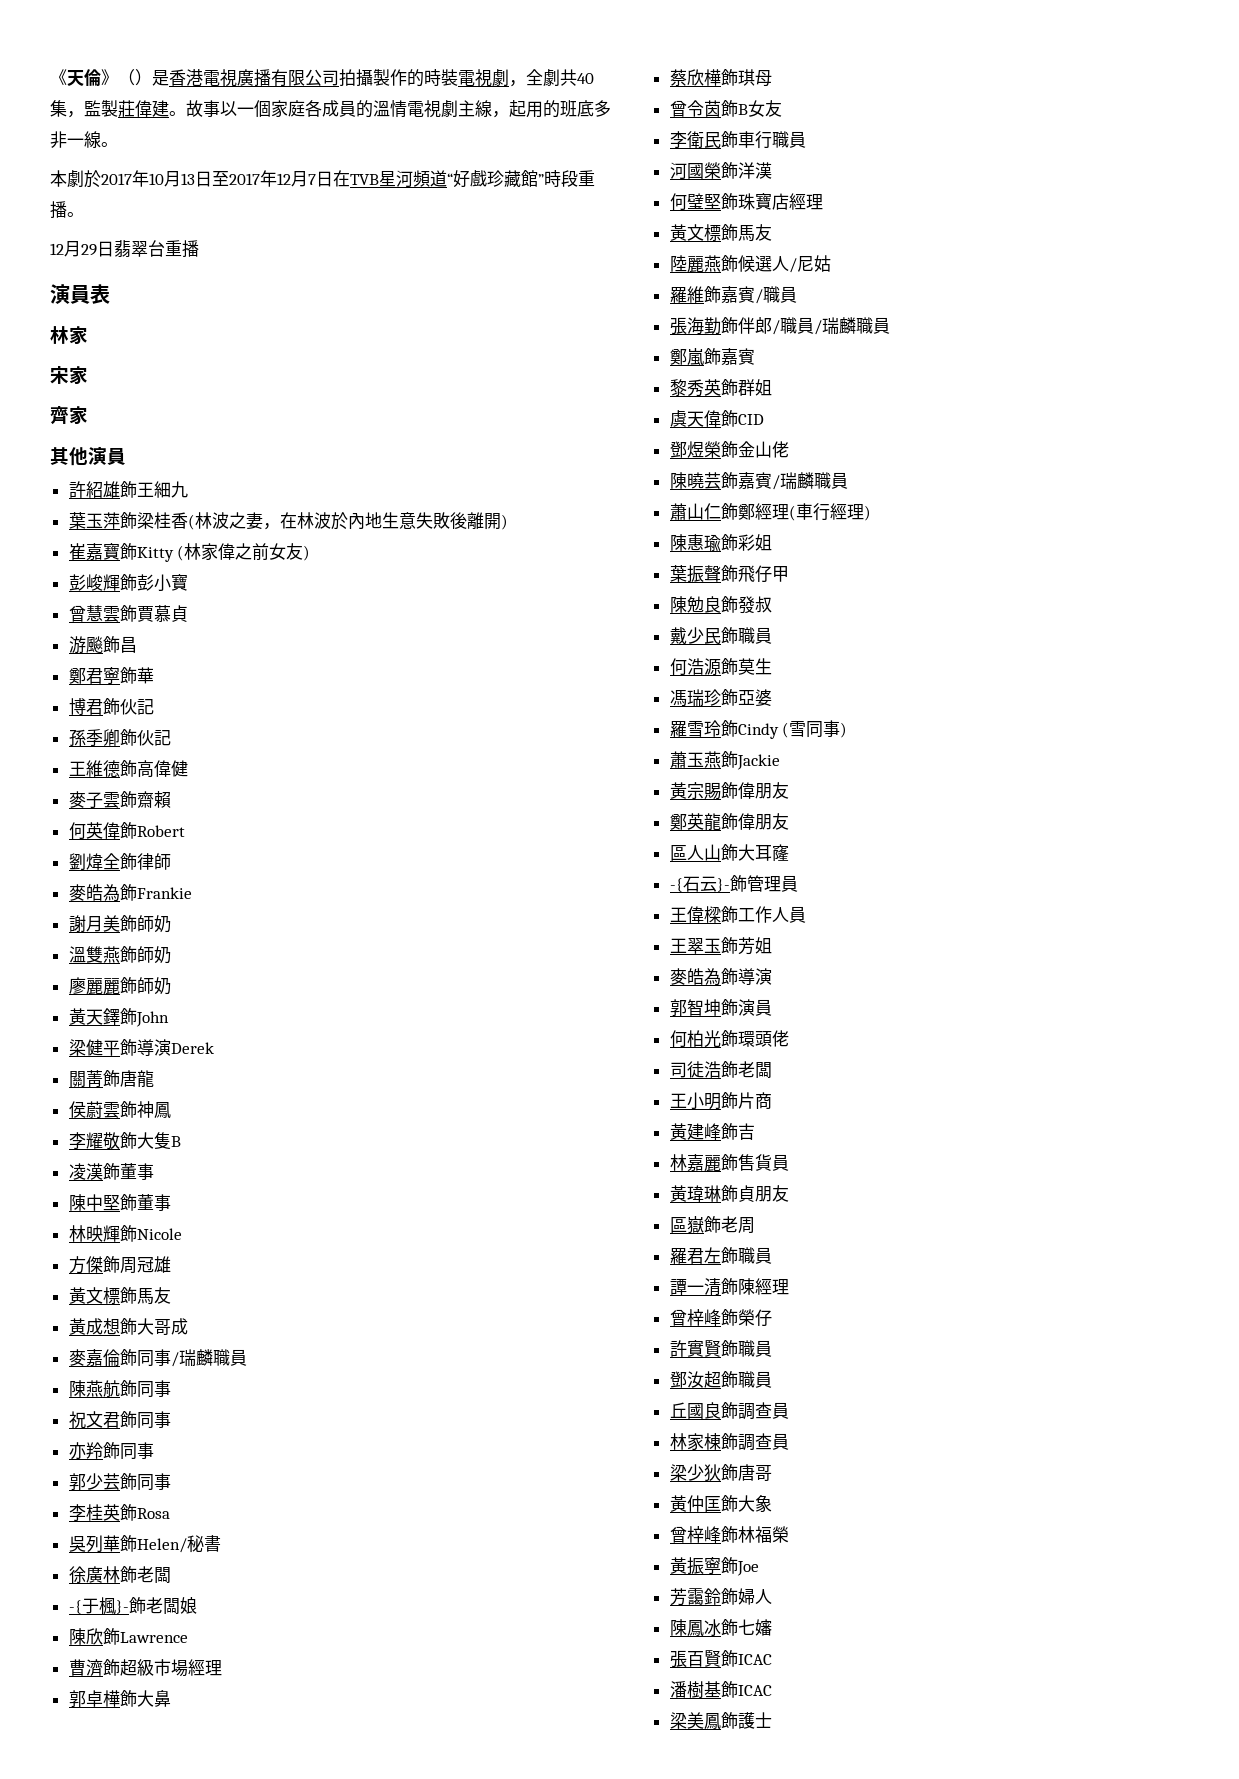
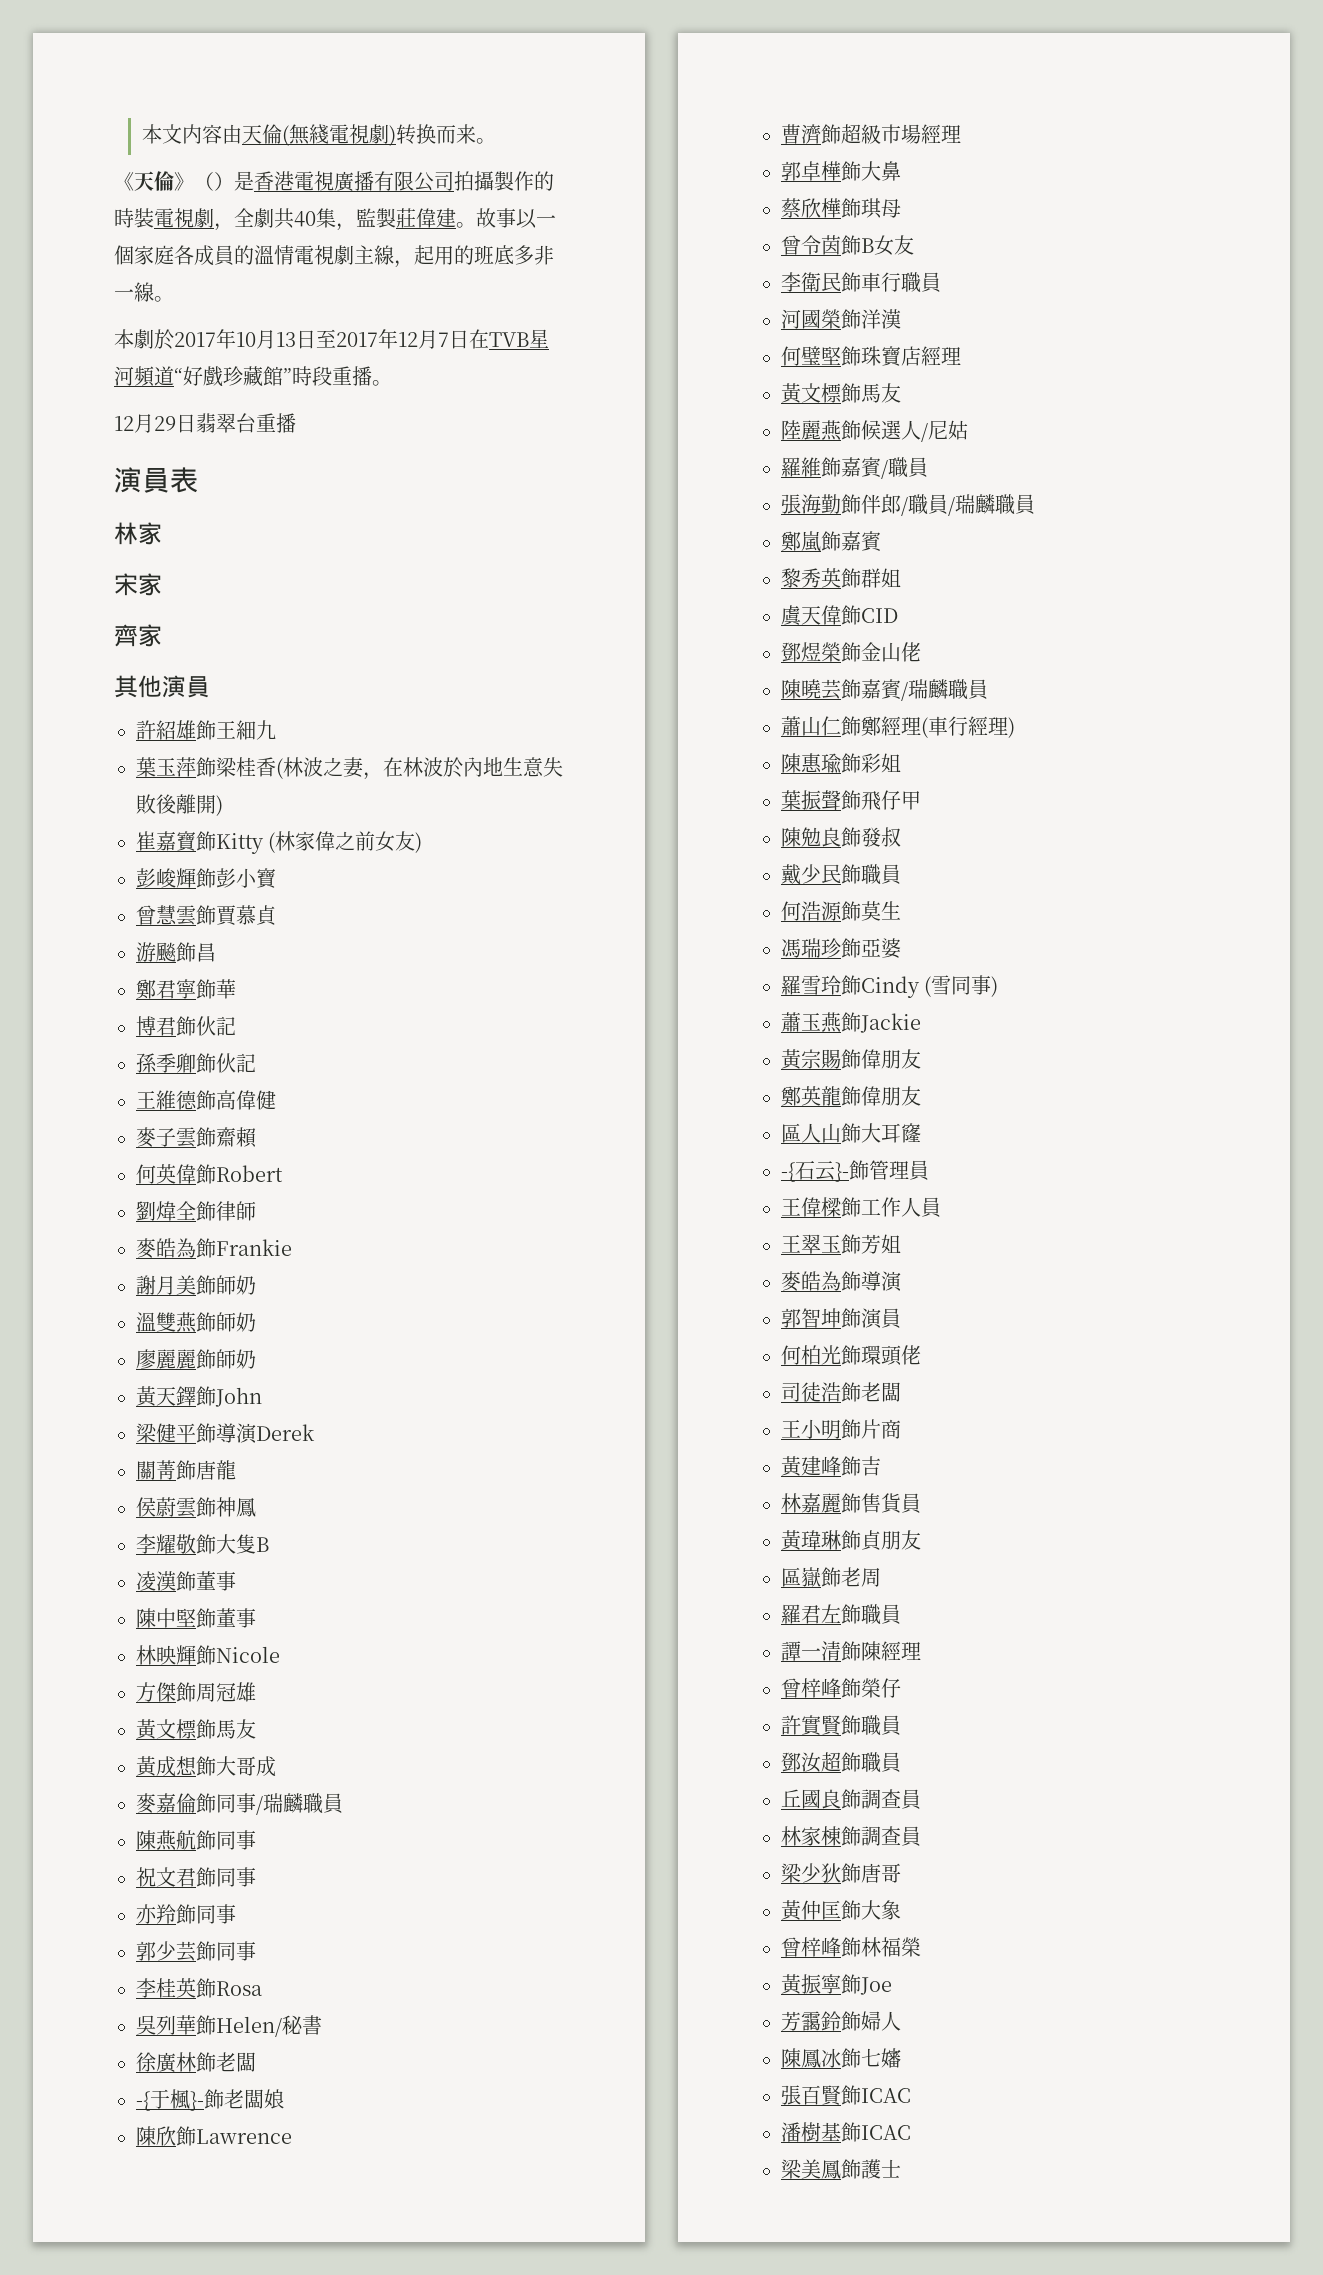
+ 本文内容由天倫(無綫電視劇)转换而来。

